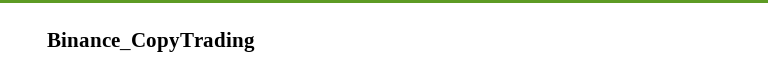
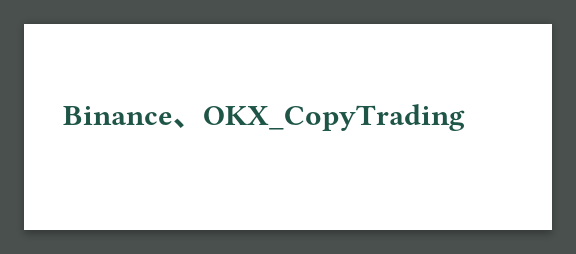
- Binance_CopyTrading
+ Binance、OKX_CopyTrading

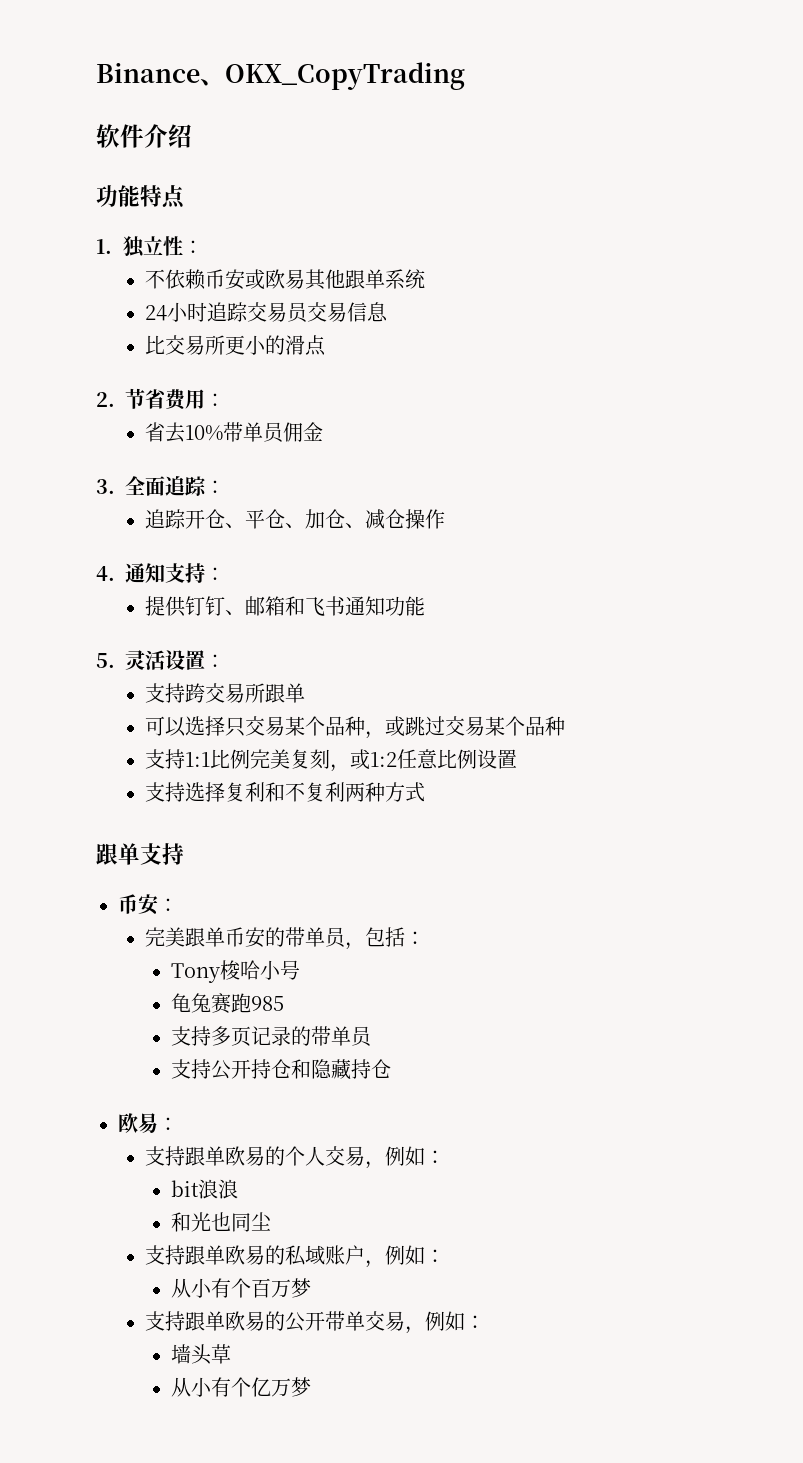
+ 软件介绍
+ 功能特点
+ 1.独立性：
+ 不依赖币安或欧易其他跟单系统
+ 24小时追踪交易员交易信息
+ 比交易所更小的滑点
+ 2.节省费用：
+ 省去10%带单员佣金
+ 3.全面追踪：
+ 追踪开仓、平仓、加仓、减仓操作
+ 4.通知支持：
+ 提供钉钉、邮箱和飞书通知功能
+ 5.灵活设置：
+ 支持跨交易所跟单
+ 可以选择只交易某个品种，或跳过交易某个品种
+ 支持1:1比例完美复刻，或1:2任意比例设置
+ 支持选择复利和不复利两种方式
+ 跟单支持
+ 币安：
+ 完美跟单币安的带单员，包括：
+ Tony梭哈小号
+ 龟兔赛跑985
+ 支持多页记录的带单员
+ 支持公开持仓和隐藏持仓
+ 欧易：
+ 支持跟单欧易的个人交易，例如：
+ bit浪浪
+ 和光也同尘
+ 支持跟单欧易的私域账户，例如：
+ 从小有个百万梦
+ 支持跟单欧易的公开带单交易，例如：
+ 墙头草
+ 从小有个亿万梦

